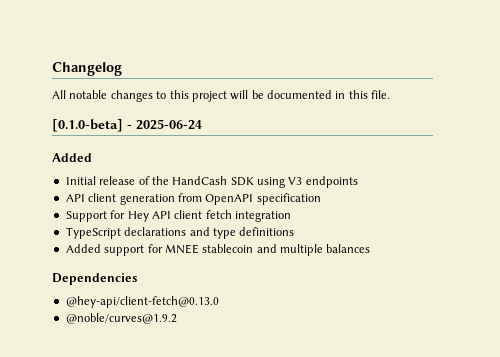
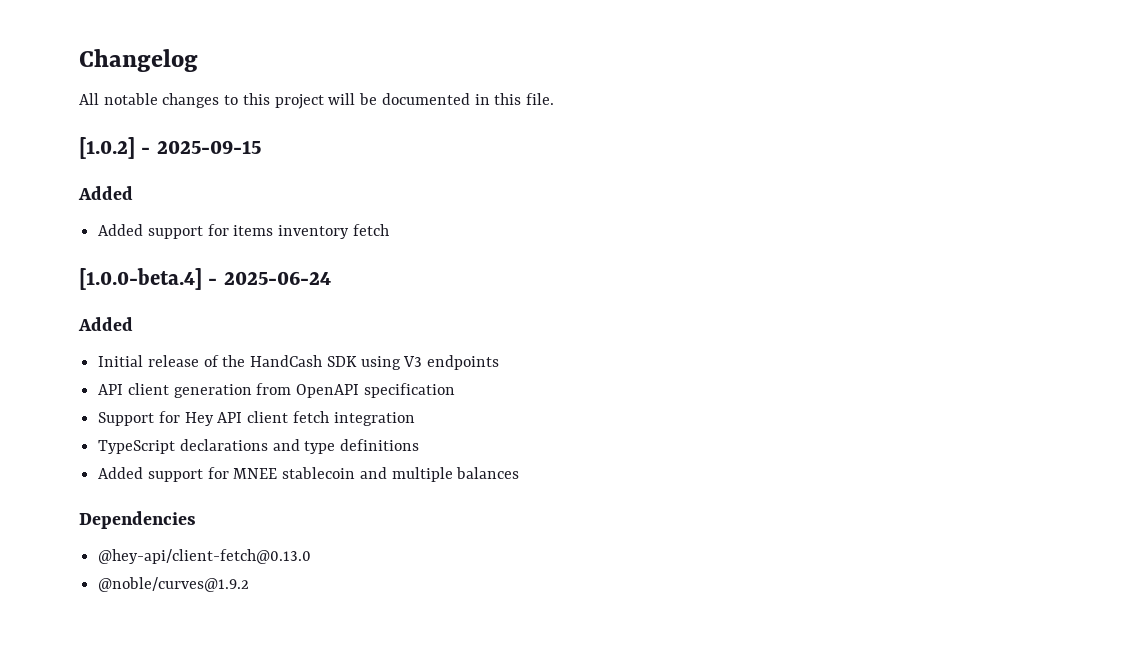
- [0.1.0-beta] - 2025-06-24
+ [1.0.2] - 2025-09-15
+ Added
+ Added support for items inventory fetch
+ [1.0.0-beta.4] - 2025-06-24

